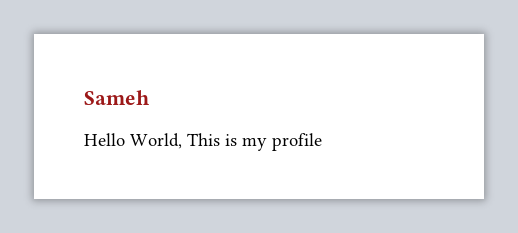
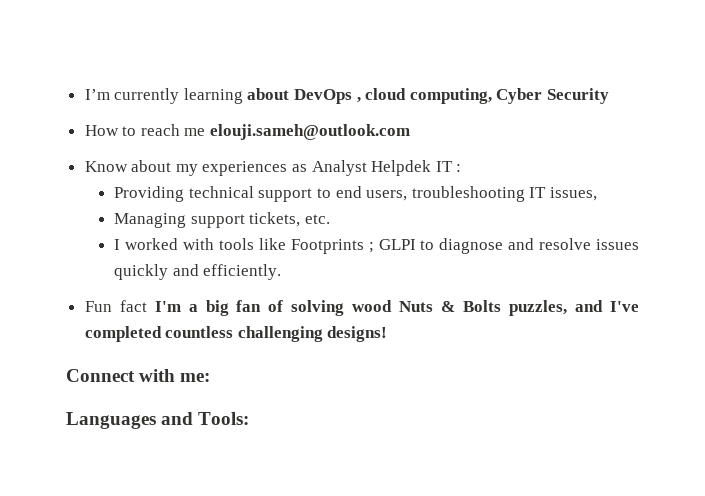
- Sameh
- Hello World, This is my profile
+ I’m currently learning about DevOps , cloud computing, Cyber Security
+ How to reach me elouji.sameh@outlook.com
+ Know about my experiences as Analyst Helpdek IT :
+ Providing technical support to end users, troubleshooting IT issues,
+ Managing support tickets, etc.
+ I worked with tools like Footprints ; GLPI to diagnose and resolve issues quickly and efficiently.
+ Fun fact I'm a big fan of solving wood Nuts & Bolts puzzles, and I've completed countless challenging designs!
+ Connect with me:
+ Languages and Tools:

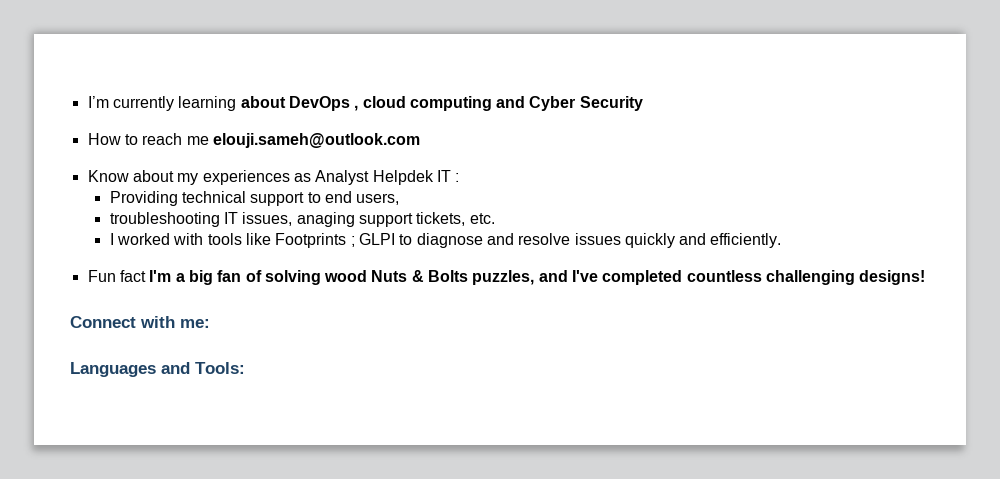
- I’m currently learning about DevOps , cloud computing, Cyber Security
+ I’m currently learning about DevOps , cloud computing and Cyber Security
- Providing technical support to end users, troubleshooting IT issues,
- Managing support tickets, etc.
+ Providing technical support to end users,
+ troubleshooting IT issues, anaging support tickets, etc.

